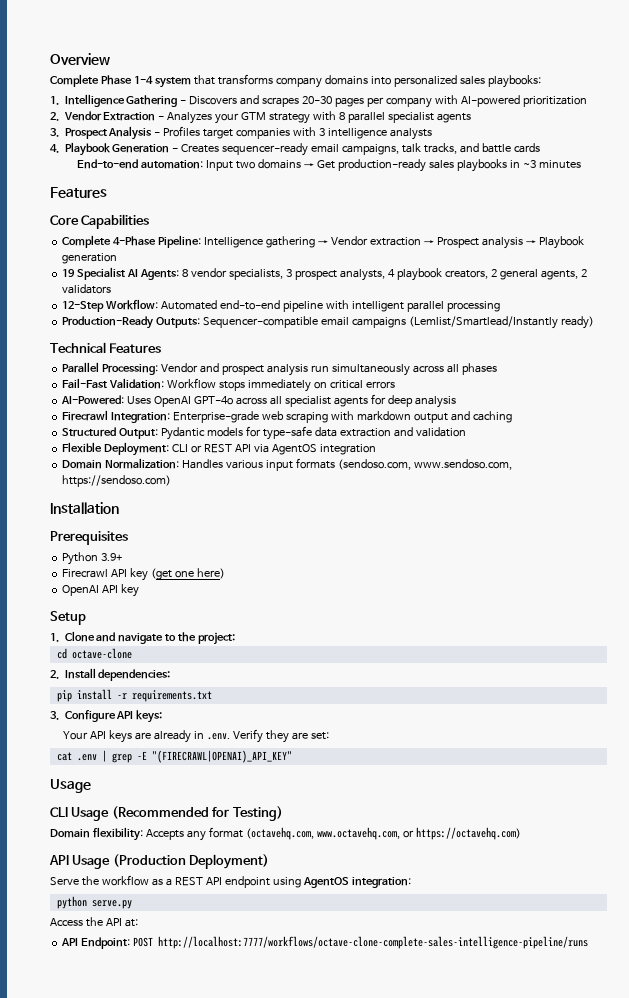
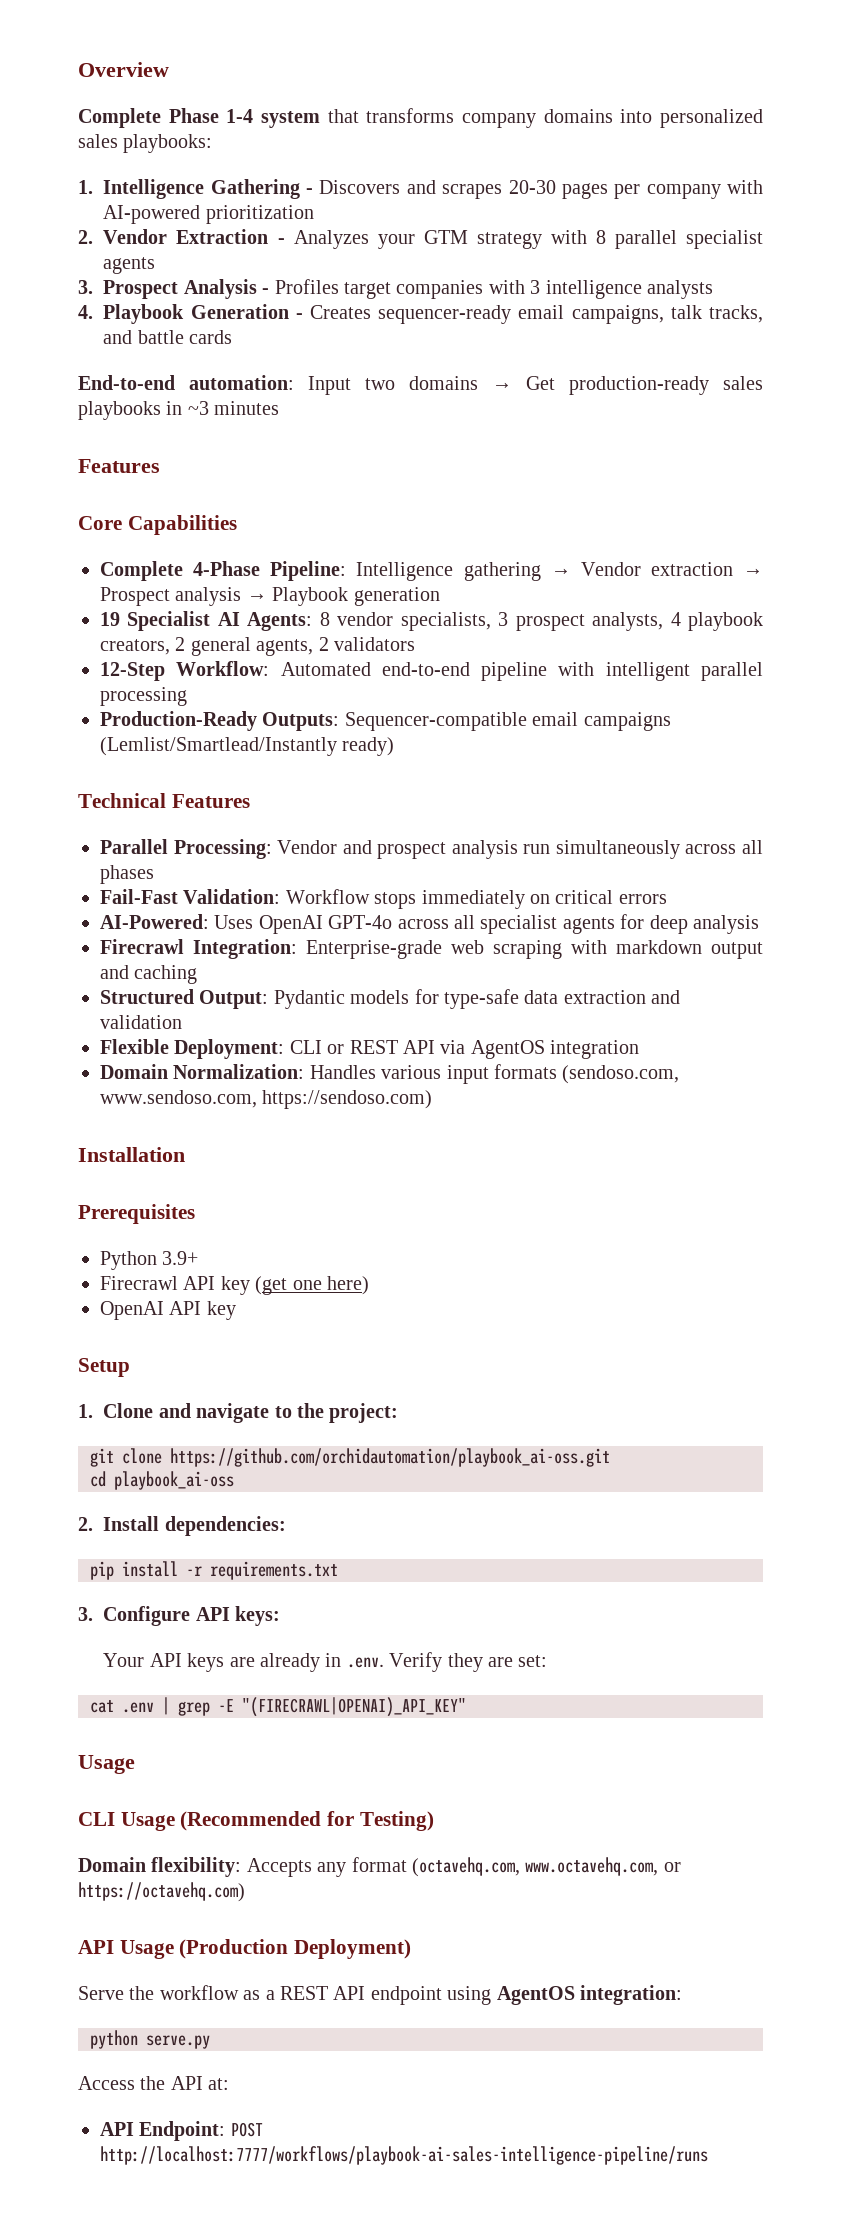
+ git clone https://github.com/orchidautomation/playbook_ai-oss.git
- cd octave-clone
+ cd playbook_ai-oss
- API Endpoint: POST http://localhost:7777/workflows/octave-clone-complete-sales-intelligence-pipeline/runs
+ API Endpoint: POST http://localhost:7777/workflows/playbook-ai-sales-intelligence-pipeline/runs

